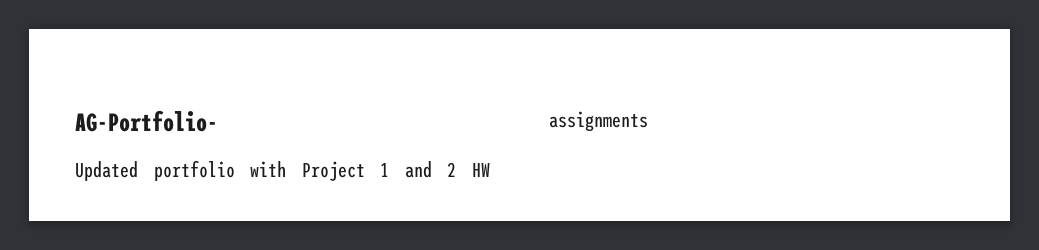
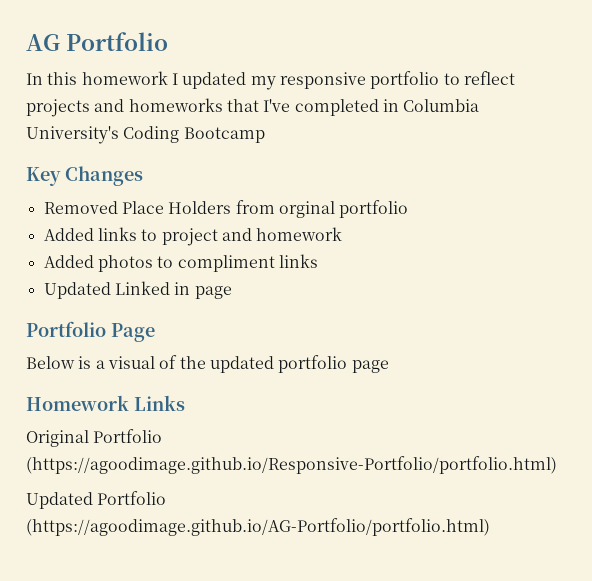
- AG-Portfolio-
- Updated portfolio with Project 1 and 2 HW assignments
+ AG Portfolio
+ In this homework I updated my responsive portfolio to reflect projects and homeworks that I've completed in Columbia University's Coding Bootcamp
+ Key Changes
+ Removed Place Holders from orginal portfolio
+ Added links to project and homework
+ Added photos to compliment links
+ Updated Linked in page
+ Portfolio Page
+ Below is a visual of the updated portfolio page
+ Homework Links
+ Original Portfolio (https://agoodimage.github.io/Responsive-Portfolio/portfolio.html)
+ Updated Portfolio (https://agoodimage.github.io/AG-Portfolio/portfolio.html)

